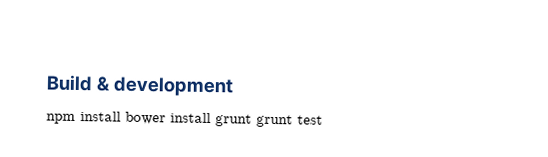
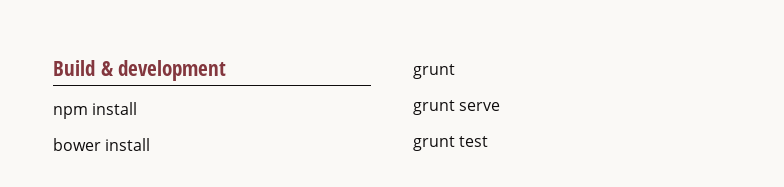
- npm install bower install grunt grunt test
+ npm install
+ bower install
+ grunt
+ grunt serve
+ grunt test

